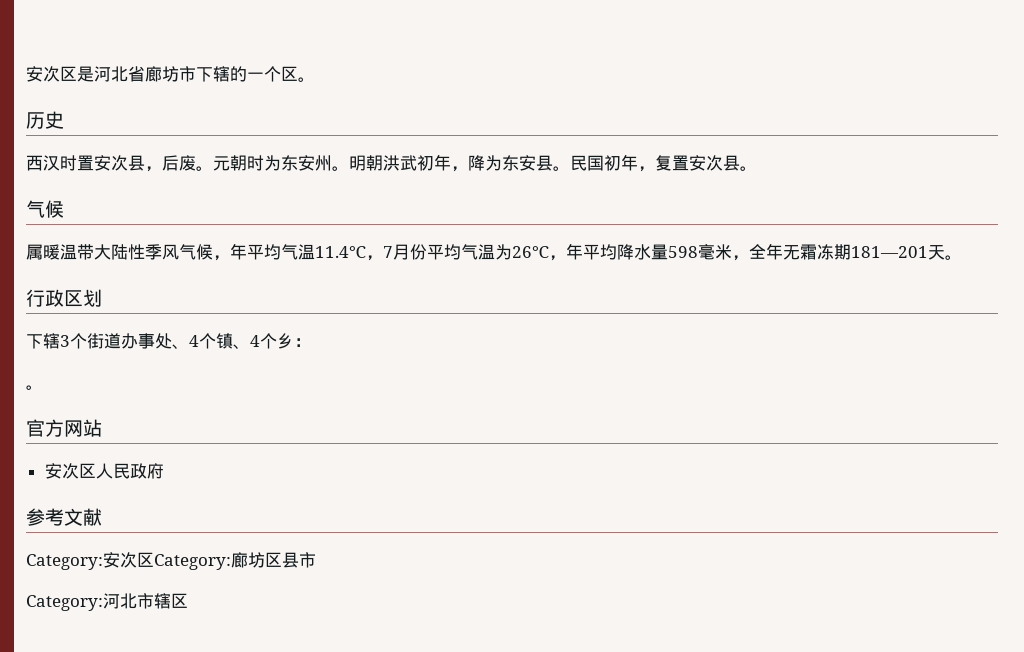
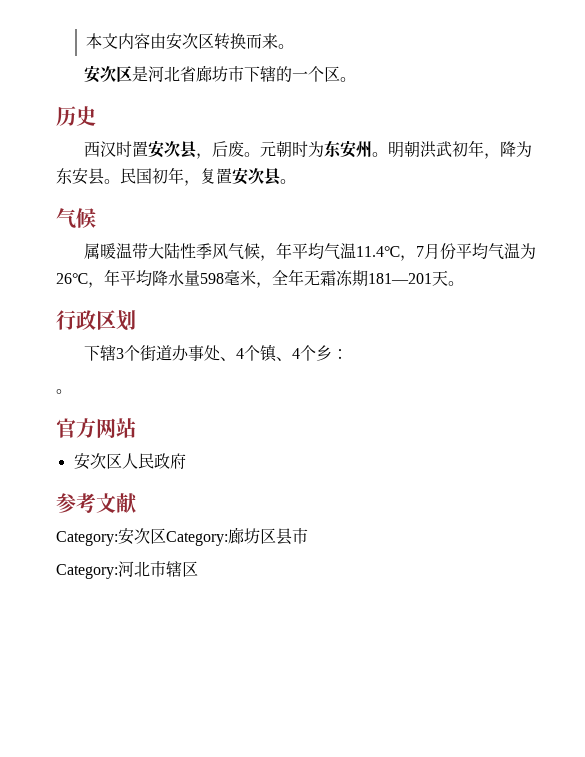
+ 本文内容由安次区转换而来。

